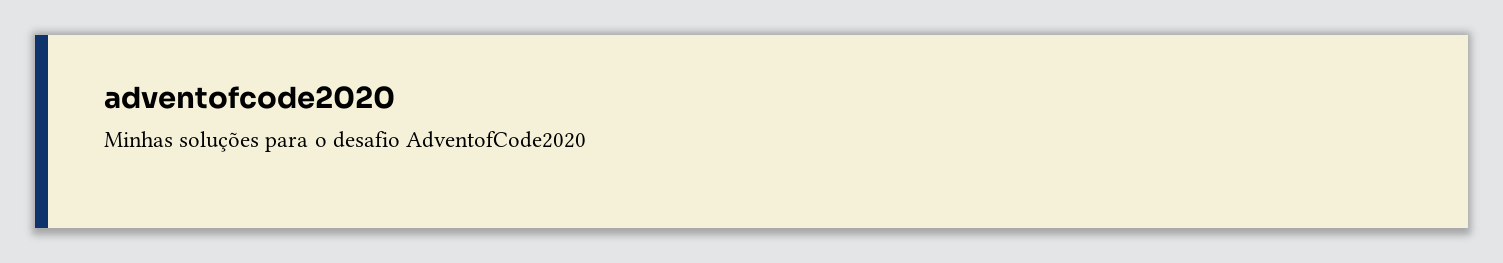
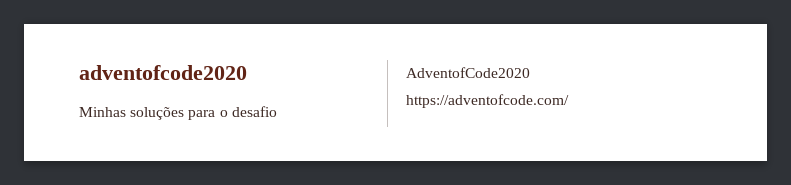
- Minhas soluções para o desafio AdventofCode2020
+ Minhas soluções para o desafio AdventofCode2020 https://adventofcode.com/

